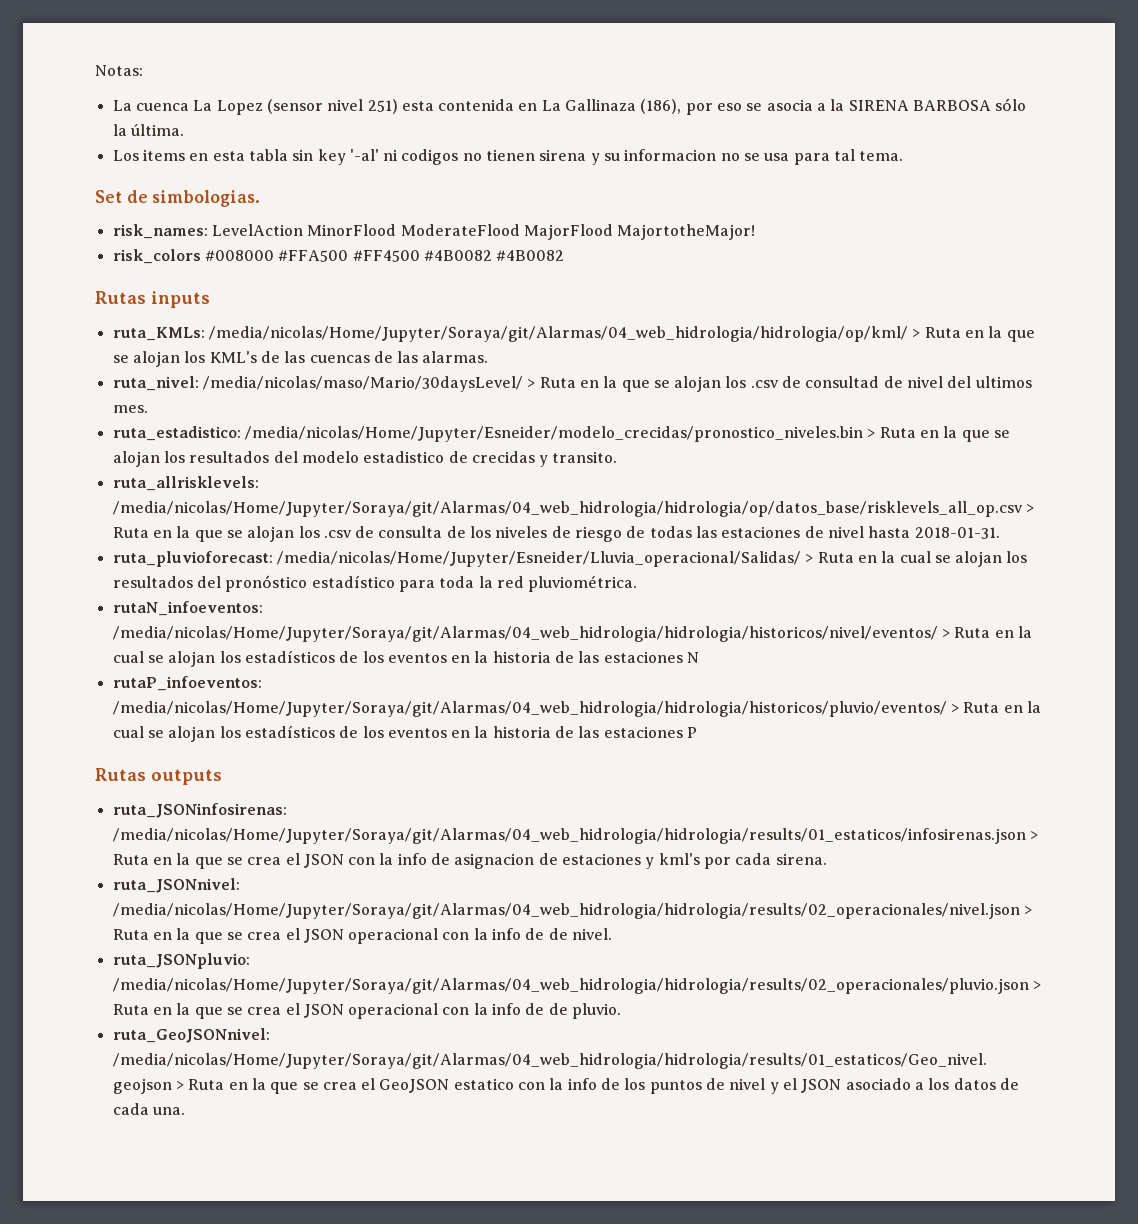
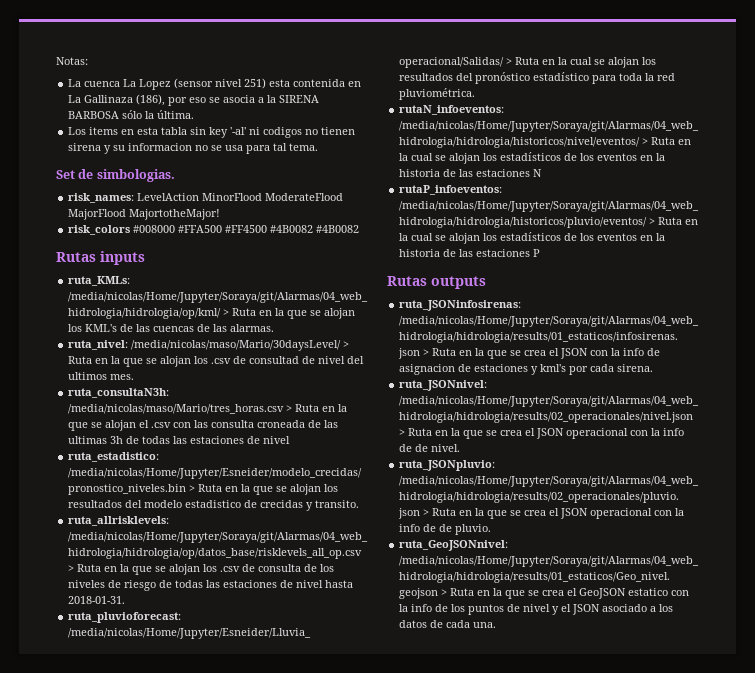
+ ruta_consultaN3h: /media/nicolas/maso/Mario/tres_horas.csv > Ruta en la que se alojan el .csv con las consulta croneada de las ultimas 3h de todas las estaciones de nivel

